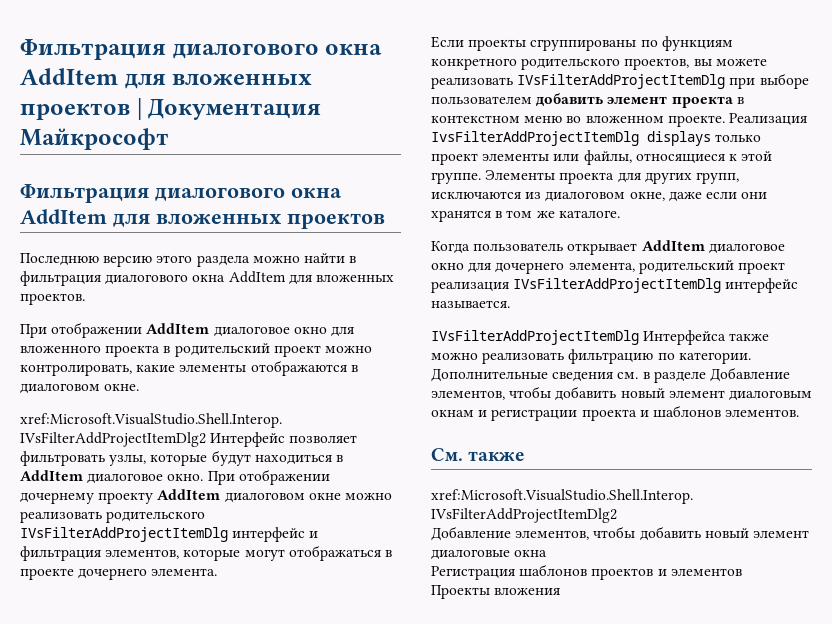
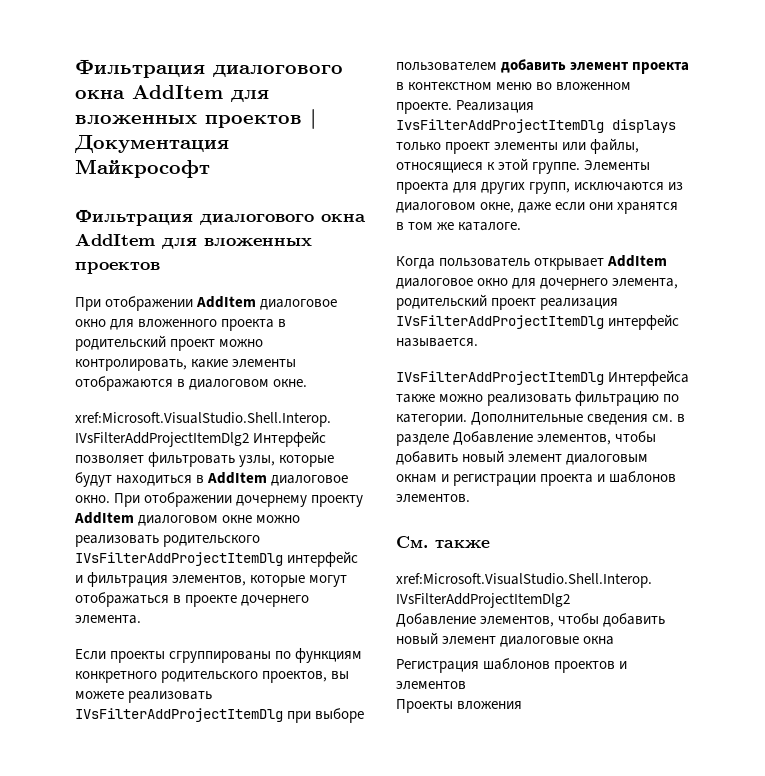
- Последнюю версию этого раздела можно найти в фильтрация диалогового окна AddItem для вложенных проектов.

